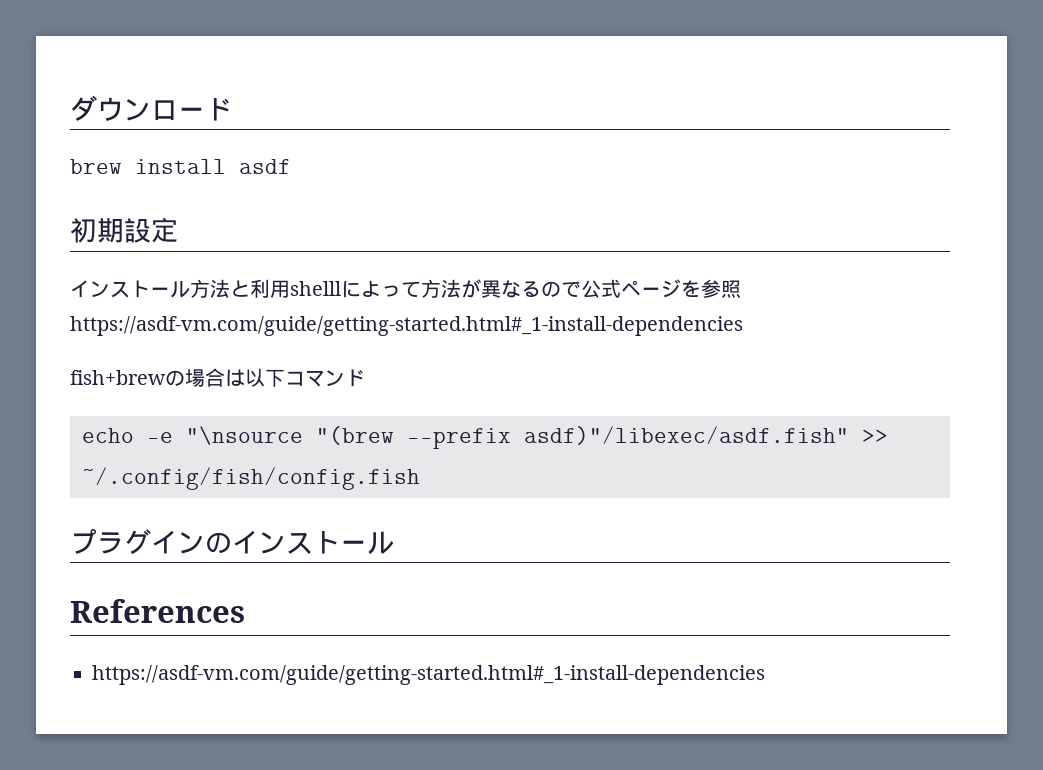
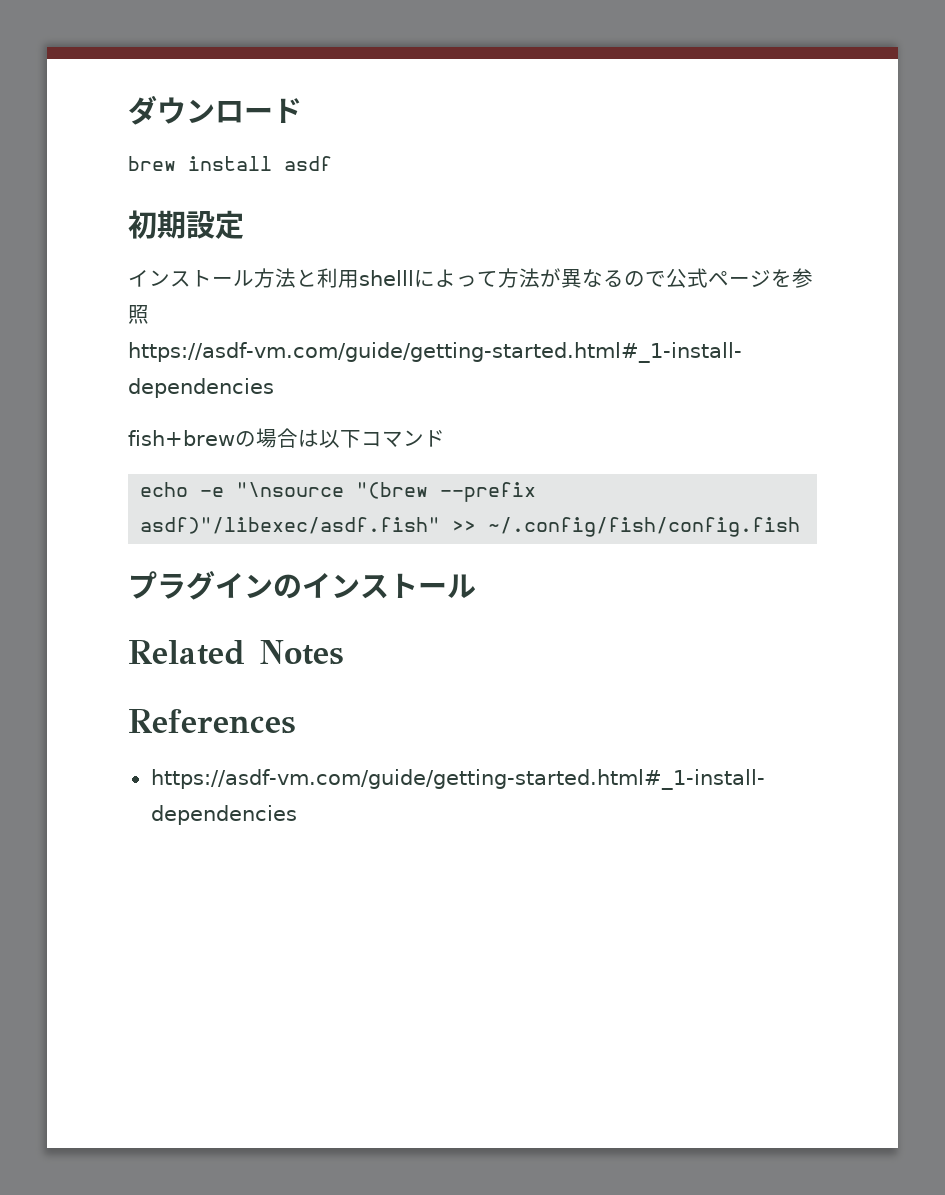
+ Related Notes

